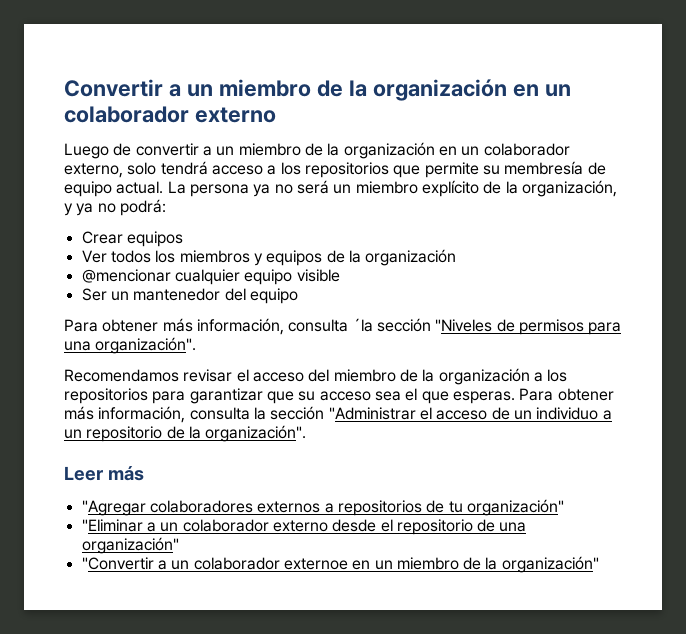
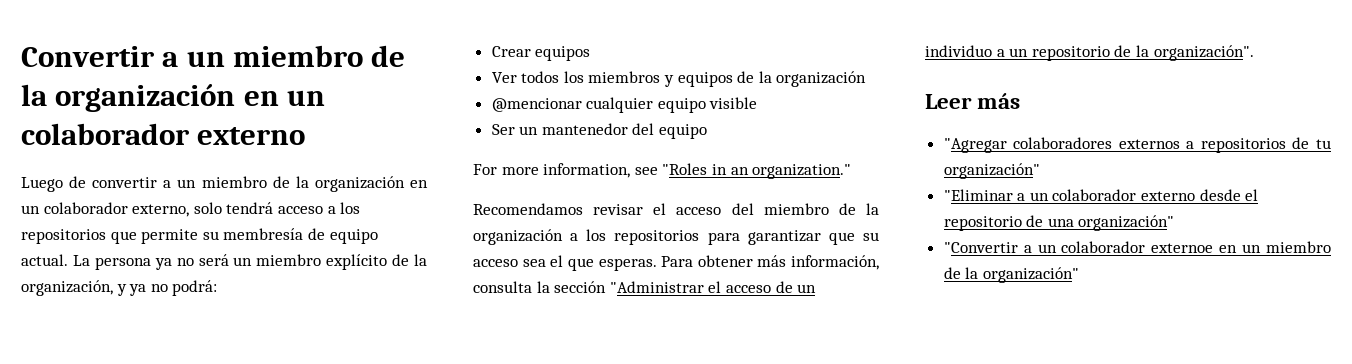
- Para obtener más información, consulta ´la sección "Niveles de permisos para una organización".
+ For more information, see "Roles in an organization."

